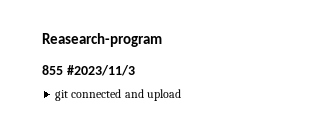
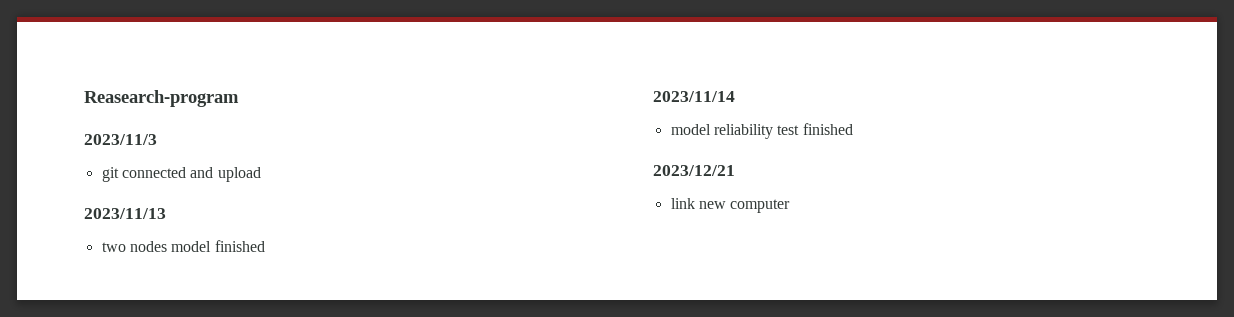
- 855 #2023/11/3
+ 2023/11/3
+ 2023/11/13
+ two nodes model finished
+ 2023/11/14
+ model reliability test finished
+ 2023/12/21
+ link new computer

